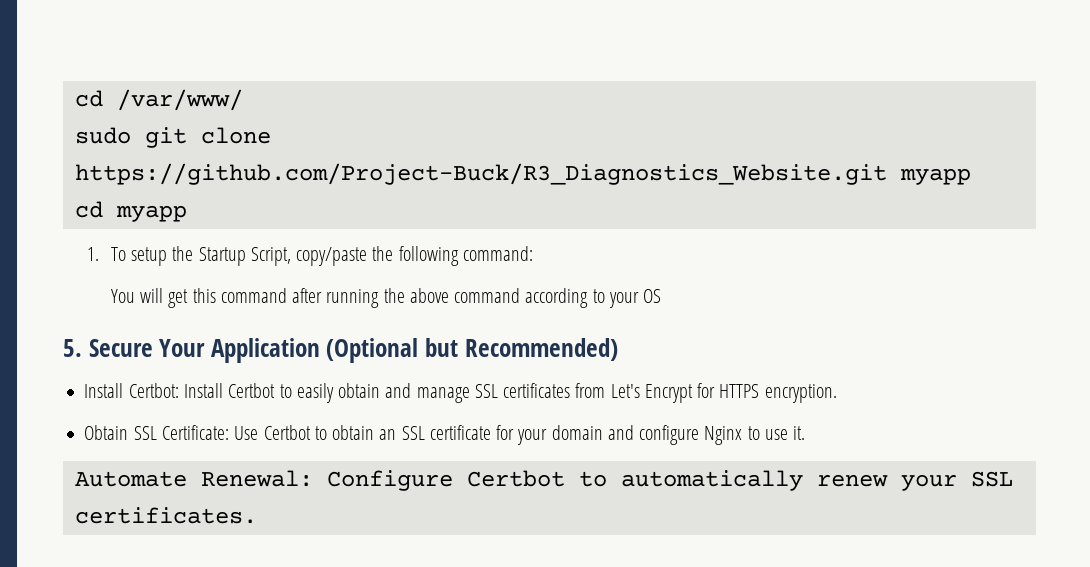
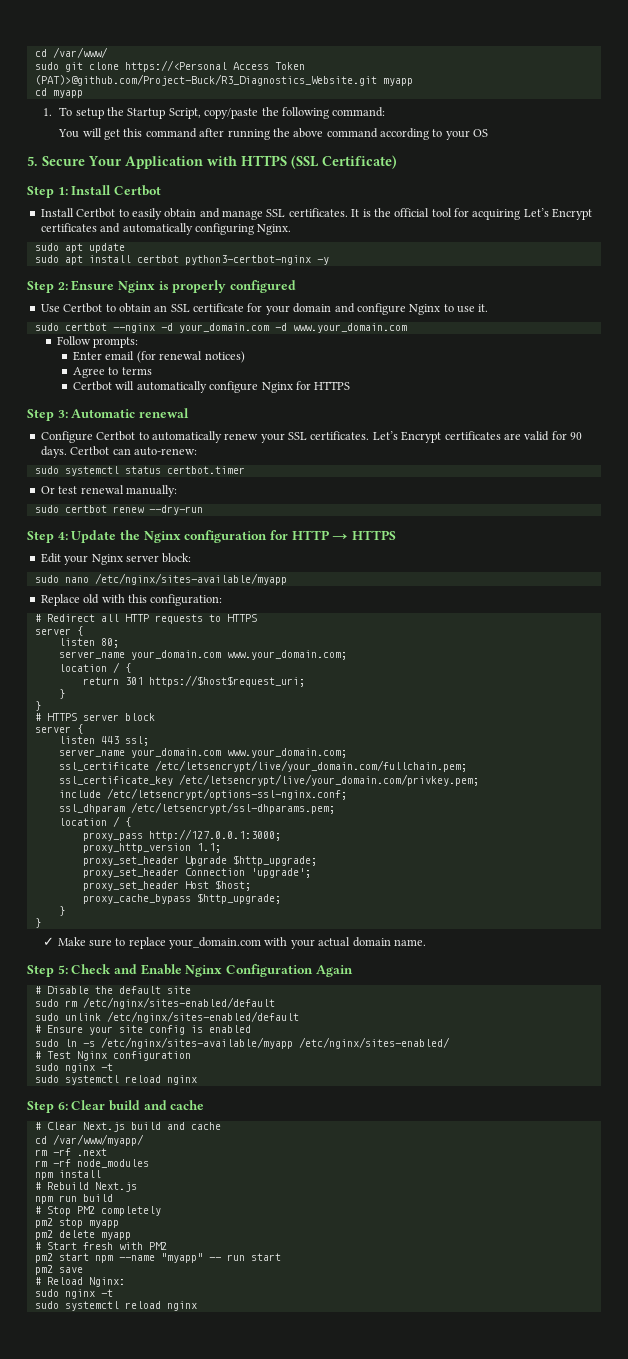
- sudo git clone https://github.com/Project-Buck/R3_Diagnostics_Website.git myapp
+ sudo git clone https://<Personal Access Token (PAT)>@github.com/Project-Buck/R3_Diagnostics_Website.git myapp
- 5. Secure Your Application (Optional but Recommended)
- Install Certbot: Install Certbot to easily obtain and manage SSL certificates from Let's Encrypt for HTTPS encryption.
- Obtain SSL Certificate: Use Certbot to obtain an SSL certificate for your domain and configure Nginx to use it.
+ 5. Secure Your Application with HTTPS (SSL Certificate)
+ Step 1: Install Certbot
+ Install Certbot to easily obtain and manage SSL certificates. It is the official tool for acquiring Let’s Encrypt certificates and automatically configuring Nginx.
+ sudo apt update
+ sudo apt install certbot python3-certbot-nginx -y
+ Step 2: Ensure Nginx is properly configured
+ Use Certbot to obtain an SSL certificate for your domain and configure Nginx to use it.
- Automate Renewal: Configure Certbot to automatically renew your SSL certificates.
+ sudo certbot --nginx -d your_domain.com -d www.your_domain.com
+ Follow prompts:
+ Enter email (for renewal notices)
+ Agree to terms
+ Certbot will automatically configure Nginx for HTTPS
+ Step 3: Automatic renewal
+ Configure Certbot to automatically renew your SSL certificates.
+ Let’s Encrypt certificates are valid for 90 days. Certbot can auto-renew:
+ sudo systemctl status certbot.timer
+ Or test renewal manually:
+ sudo certbot renew --dry-run
+ Step 4: Update the Nginx configuration for HTTP → HTTPS
+ Edit your Nginx server block:
+ sudo nano /etc/nginx/sites-available/myapp
+ Replace old with this configuration:
+ # Redirect all HTTP requests to HTTPS
+ server {
+ listen 80;
+ server_name your_domain.com www.your_domain.com;
+ location / {
+ return 301 https://$host$request_uri;
+ }
+ }
+ # HTTPS server block
+ server {
+ listen 443 ssl;
+ server_name your_domain.com www.your_domain.com;
+ ssl_certificate /etc/letsencrypt/live/your_domain.com/fullchain.pem;
+ ssl_certificate_key /etc/letsencrypt/live/your_domain.com/privkey.pem;
+ include /etc/letsencrypt/options-ssl-nginx.conf;
+ ssl_dhparam /etc/letsencrypt/ssl-dhparams.pem;
+ location / {
+ proxy_pass http://127.0.0.1:3000;
+ proxy_http_version 1.1;
+ proxy_set_header Upgrade $http_upgrade;
+ proxy_set_header Connection 'upgrade';
+ proxy_set_header Host $host;
+ proxy_cache_bypass $http_upgrade;
+ }
+ }
+ ✓ Make sure to replace your_domain.com with your actual domain name.
+ Step 5: Check and Enable Nginx Configuration Again
+ # Disable the default site
+ sudo rm /etc/nginx/sites-enabled/default
+ sudo unlink /etc/nginx/sites-enabled/default
+ # Ensure your site config is enabled
+ sudo ln -s /etc/nginx/sites-available/myapp /etc/nginx/sites-enabled/
+ # Test Nginx configuration
+ sudo nginx -t
+ sudo systemctl reload nginx
+ Step 6: Clear build and cache
+ # Clear Next.js build and cache
+ cd /var/www/myapp/
+ rm -rf .next
+ rm -rf node_modules
+ npm install
+ # Rebuild Next.js
+ npm run build
+ # Stop PM2 completely
+ pm2 stop myapp
+ pm2 delete myapp
+ # Start fresh with PM2
+ pm2 start npm --name "myapp" -- run start
+ pm2 save
+ # Reload Nginx:
+ sudo nginx -t
+ sudo systemctl reload nginx

